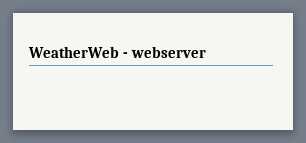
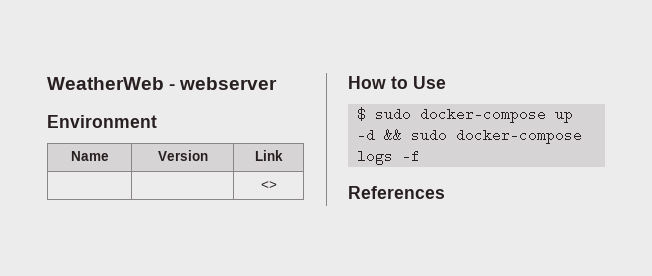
+ Environment
+ Name | Version | Link
+ | | <>
+ How to Use
+ $ sudo docker-compose up -d && sudo docker-compose logs -f
+ References

